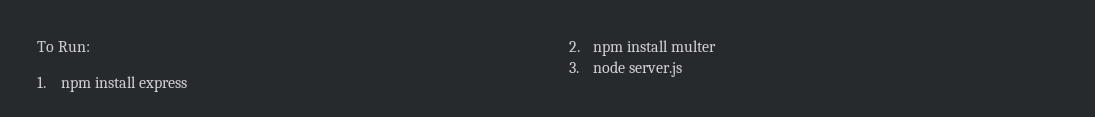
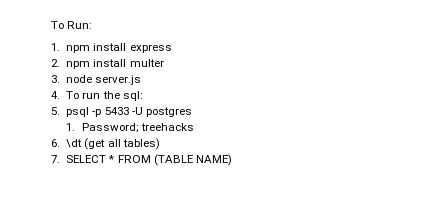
+ 4. To run the sql:
+ 5. psql -p 5433 -U postgres
+ 1. Password; treehacks
+ 6. \dt (get all tables)
+ 7. SELECT * FROM (TABLE NAME)

